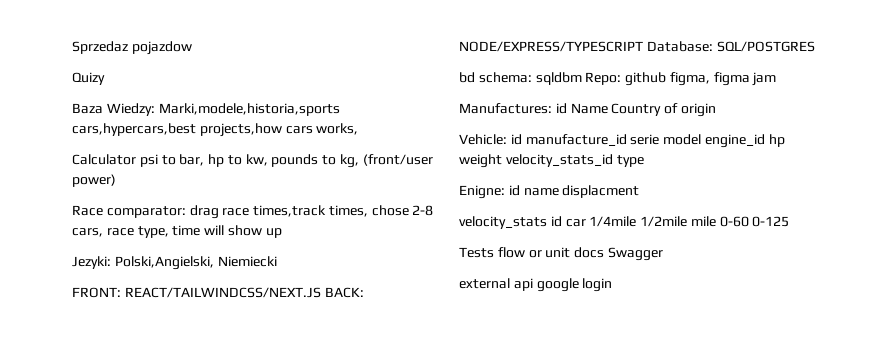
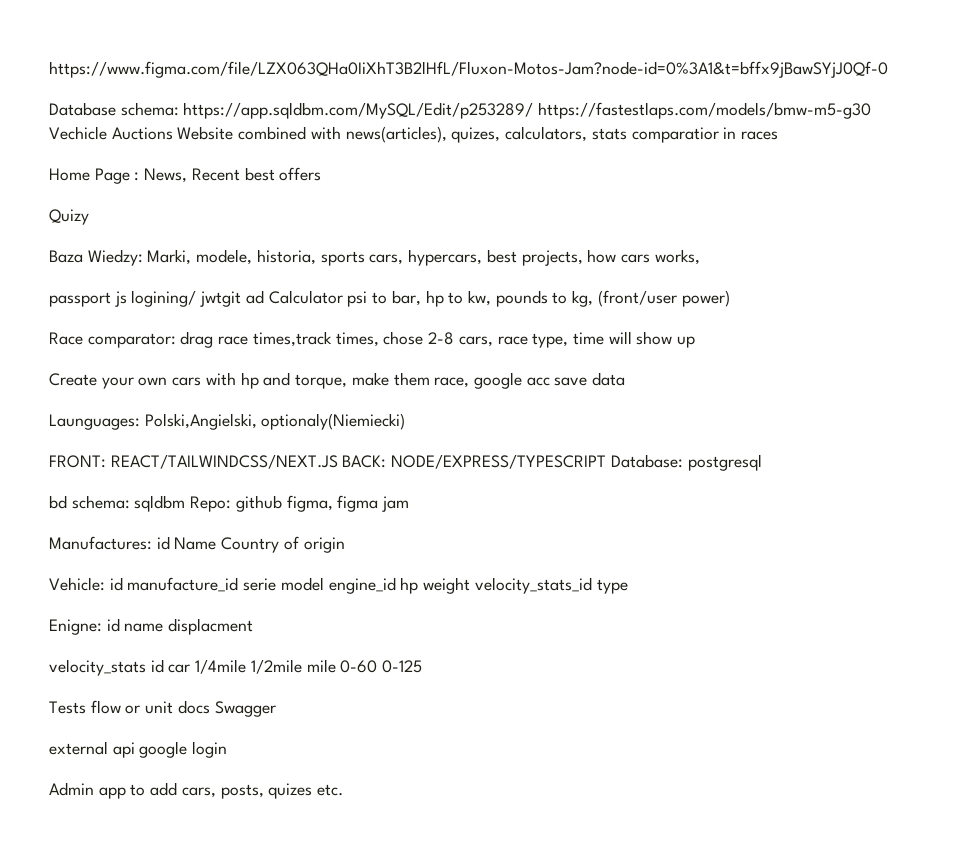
- Sprzedaz pojazdow
+ https://www.figma.com/file/LZX063QHa0IiXhT3B2lHfL/Fluxon-Motos-Jam?node-id=0%3A1&t=bffx9jBawSYjJ0Qf-0
+ Database schema: https://app.sqldbm.com/MySQL/Edit/p253289/ https://fastestlaps.com/models/bmw-m5-g30 Vechicle Auctions Website combined with news(articles), quizes, calculators, stats comparatior in races
+ Home Page : News, Recent best offers
  Quizy
- Baza Wiedzy: Marki,modele,historia,sports cars,hypercars,best projects,how cars works,
- Calculator psi to bar, hp to kw, pounds to kg, (front/user power)
+ Baza Wiedzy: Marki, modele, historia, sports cars, hypercars, best projects, how cars works,
+ passport js logining/ jwtgit ad Calculator psi to bar, hp to kw, pounds to kg, (front/user power)
- Jezyki: Polski,Angielski, Niemiecki
+ Create your own cars with hp and torque, make them race, google acc save data
+ Launguages: Polski,Angielski, optionaly(Niemiecki)
- FRONT: REACT/TAILWINDCSS/NEXT.JS BACK: NODE/EXPRESS/TYPESCRIPT Database: SQL/POSTGRES
+ FRONT: REACT/TAILWINDCSS/NEXT.JS BACK: NODE/EXPRESS/TYPESCRIPT Database: postgresql
+ Admin app to add cars, posts, quizes etc.

